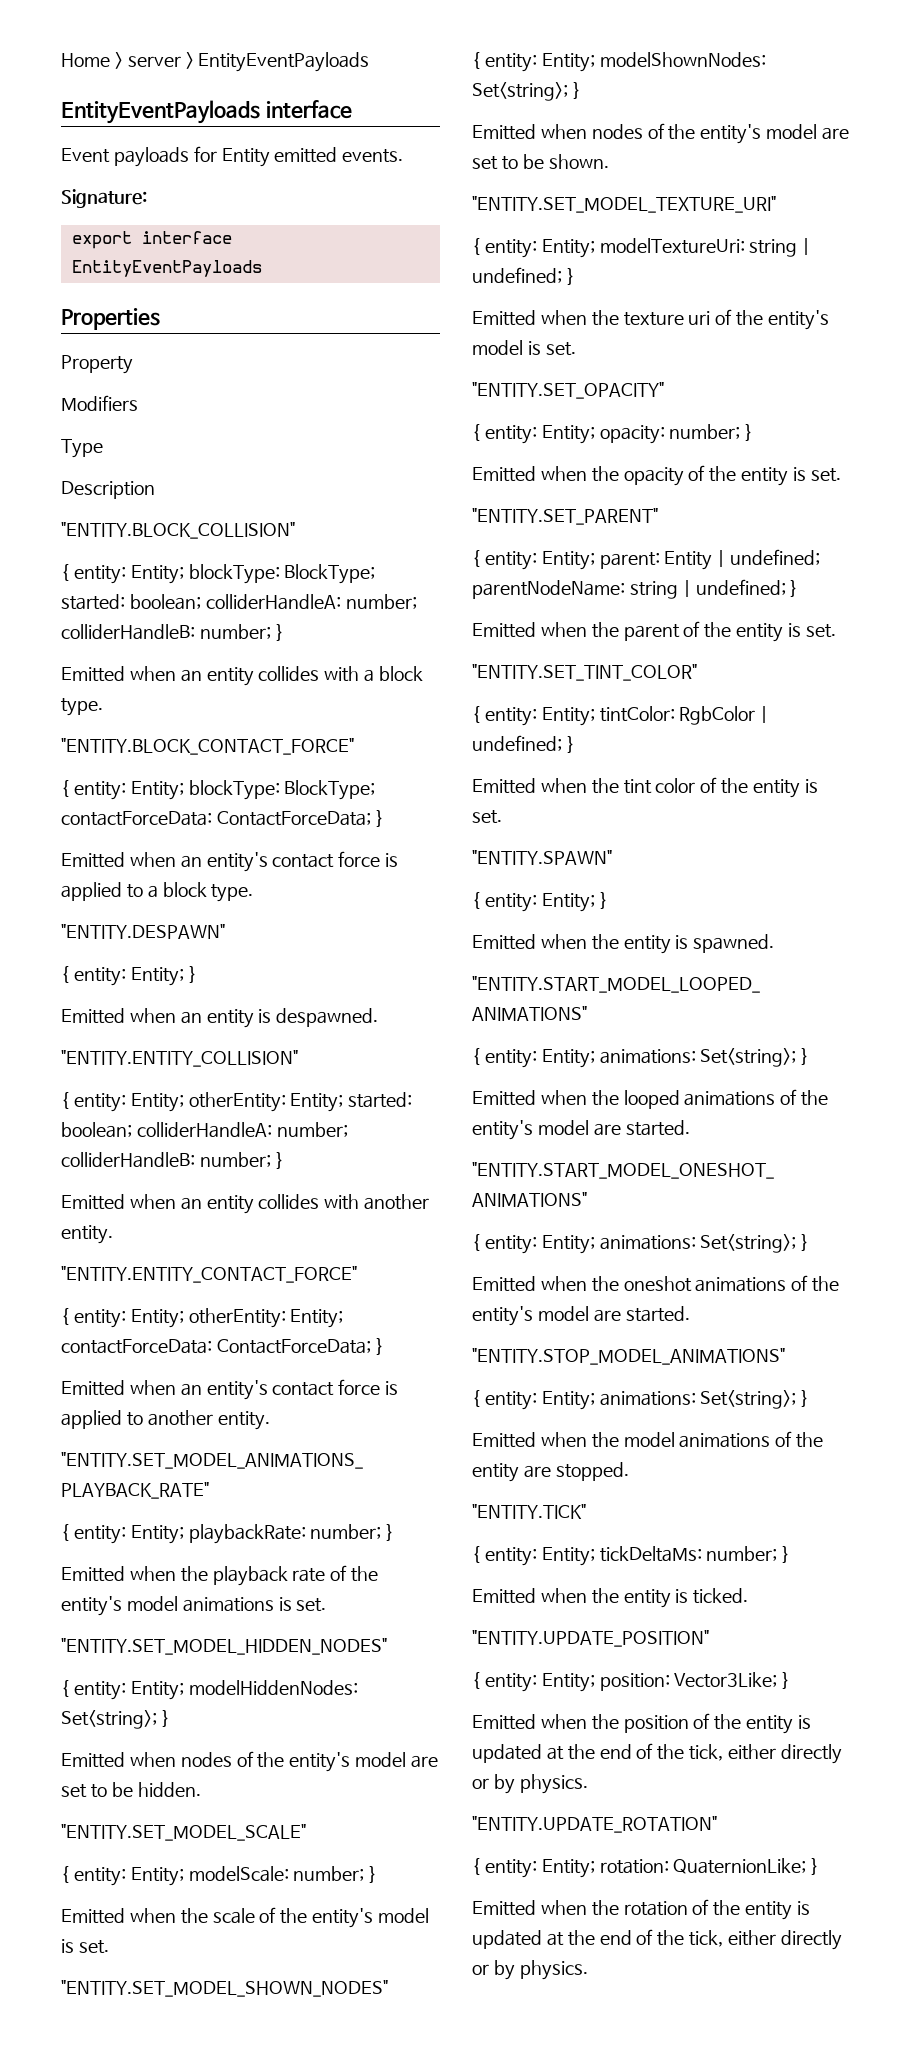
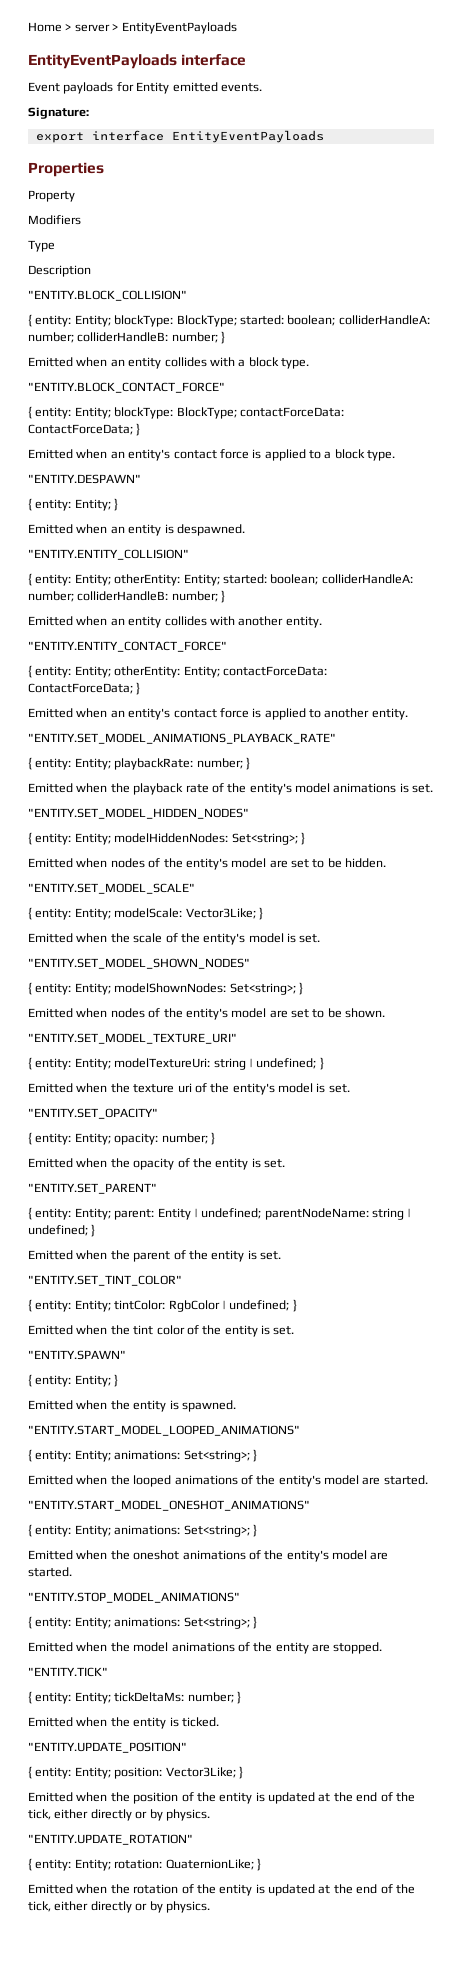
- { entity: Entity; modelScale: number; }
+ { entity: Entity; modelScale: Vector3Like; }

